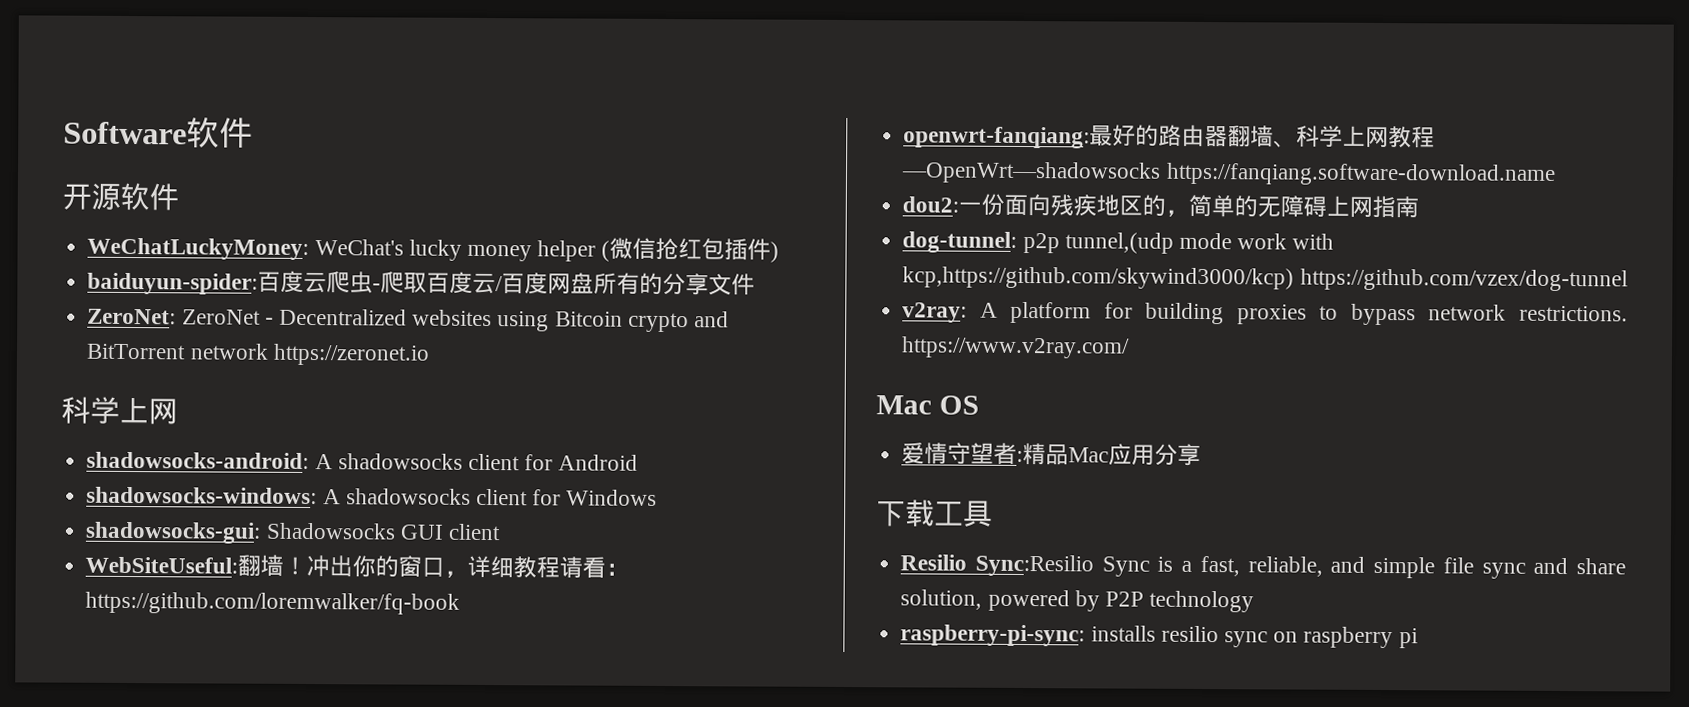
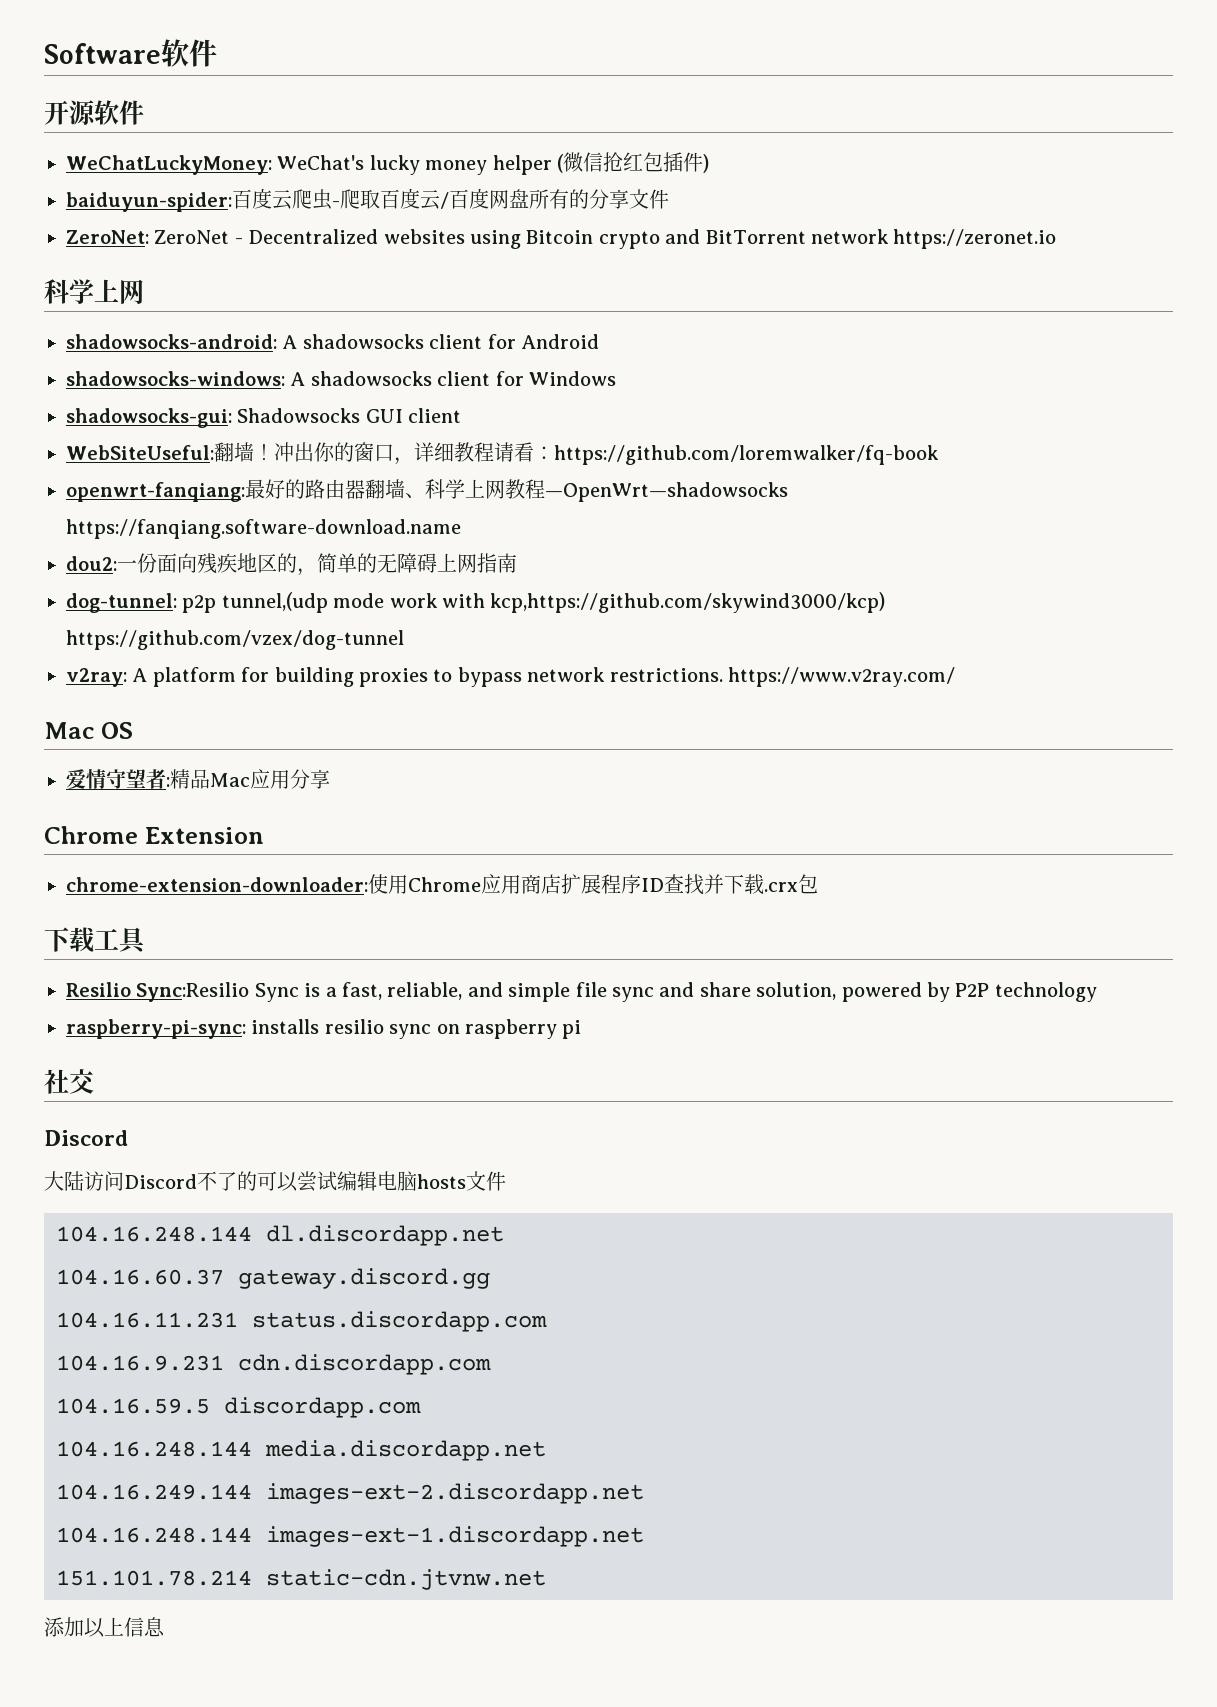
+ Chrome Extension
+ chrome-extension-downloader:使用Chrome应用商店扩展程序ID查找并下载.crx包
+ 社交
+ Discord
+ 大陆访问Discord不了的可以尝试编辑电脑hosts文件
+ 104.16.248.144 dl.discordapp.net
+ 104.16.60.37 gateway.discord.gg
+ 104.16.11.231 status.discordapp.com
+ 104.16.9.231 cdn.discordapp.com
+ 104.16.59.5 discordapp.com
+ 104.16.248.144 media.discordapp.net
+ 104.16.249.144 images-ext-2.discordapp.net
+ 104.16.248.144 images-ext-1.discordapp.net
+ 151.101.78.214 static-cdn.jtvnw.net
+ 添加以上信息

